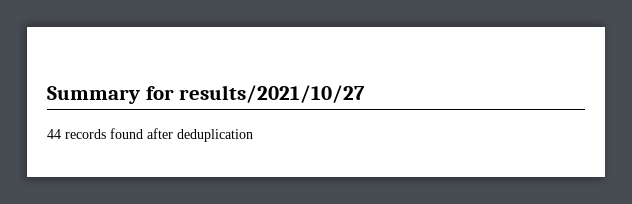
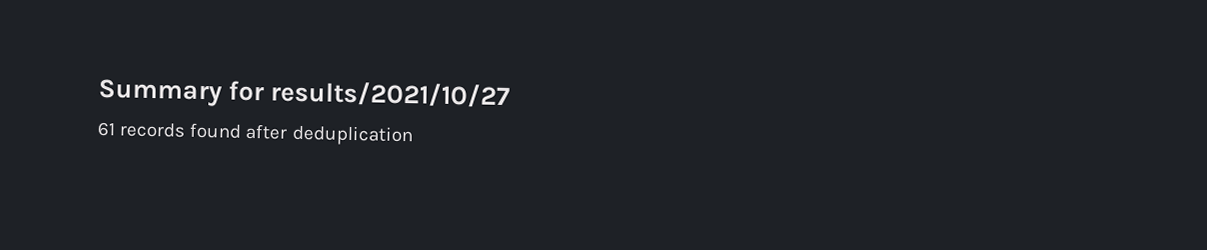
- 44 records found after deduplication
+ 61 records found after deduplication

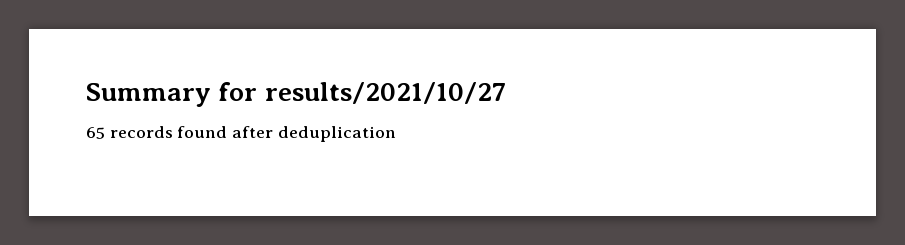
- 61 records found after deduplication
+ 65 records found after deduplication

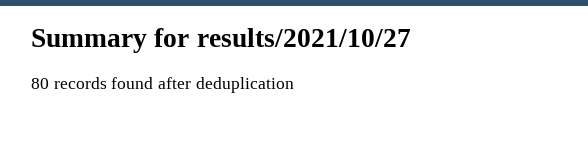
- 65 records found after deduplication
+ 80 records found after deduplication

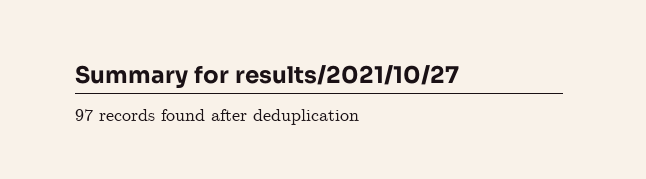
- 80 records found after deduplication
+ 97 records found after deduplication

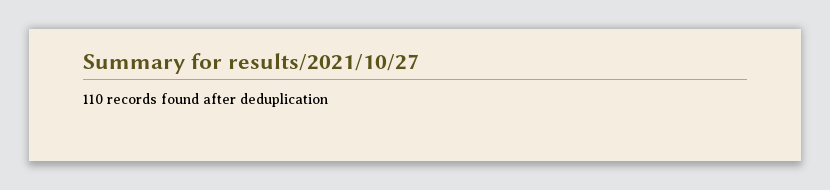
- 97 records found after deduplication
+ 110 records found after deduplication

